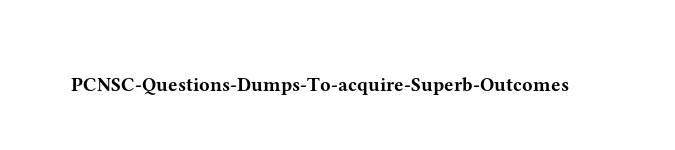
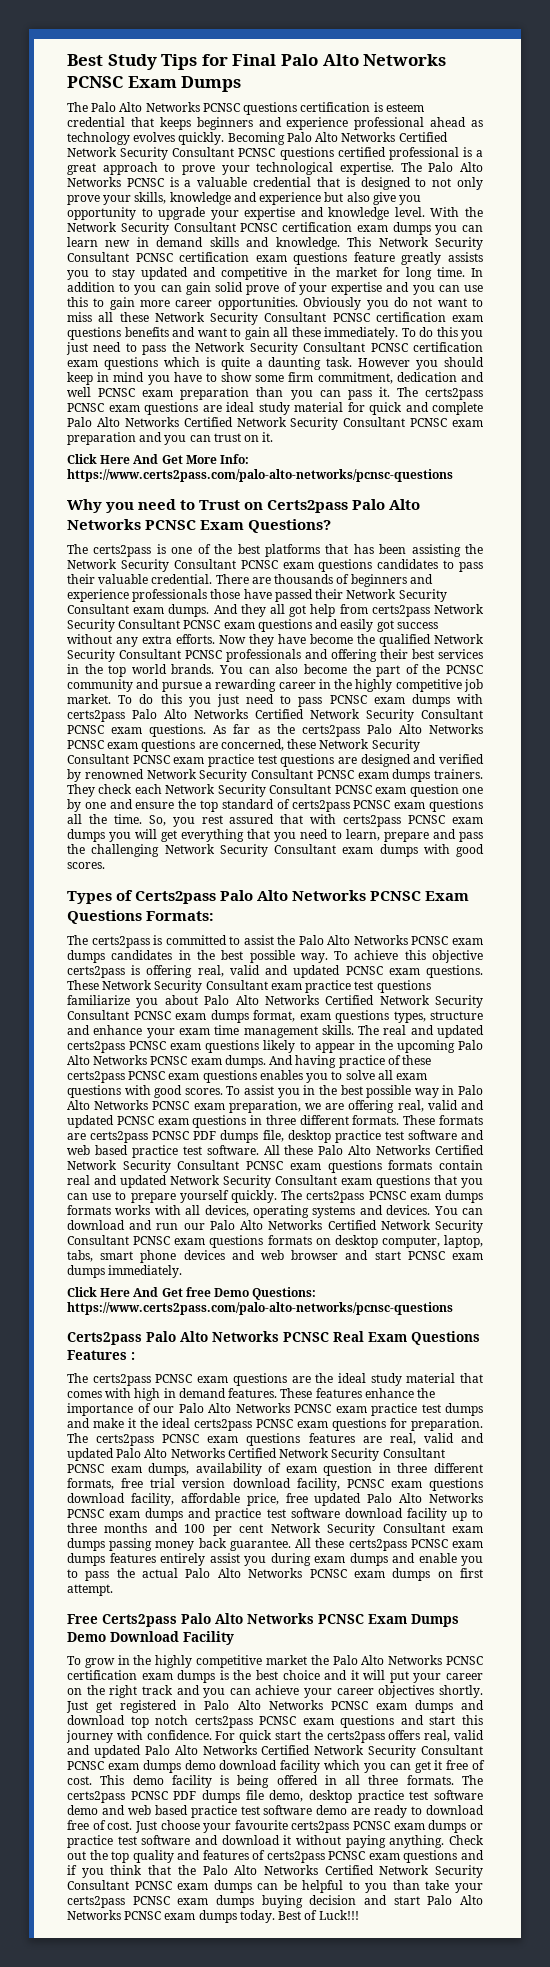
- PCNSC-Questions-Dumps-To-acquire-Superb-Outcomes
+ Best Study Tips for Final Palo Alto Networks PCNSC Exam Dumps
+ The Palo Alto Networks PCNSC questions certification is esteem credential that keeps beginners and experience professional ahead as technology evolves quickly. Becoming Palo Alto Networks Certified Network Security Consultant PCNSC questions certified professional is a great approach to prove your technological expertise. The Palo Alto Networks PCNSC is a valuable credential that is designed to not only prove your skills, knowledge and experience but also give you opportunity to upgrade your expertise and knowledge level. With the Network Security Consultant PCNSC certification exam dumps you can learn new in demand skills and knowledge. This Network Security Consultant PCNSC certification exam questions feature greatly assists you to stay updated and competitive in the market for long time. In addition to you can gain solid prove of your expertise and you can use this to gain more career opportunities. Obviously you do not want to miss all these Network Security Consultant PCNSC certification exam questions benefits and want to gain all these immediately. To do this you just need to pass the Network Security Consultant PCNSC certification exam questions which is quite a daunting task. However you should keep in mind you have to show some firm commitment, dedication and well PCNSC exam preparation than you can pass it. The certs2pass PCNSC exam questions are ideal study material for quick and complete Palo Alto Networks Certified Network Security Consultant PCNSC exam preparation and you can trust on it.
+ Click Here And Get More Info: https://www.certs2pass.com/palo-alto-networks/pcnsc-questions
+ Why you need to Trust on Certs2pass Palo Alto Networks PCNSC Exam Questions?
+ The certs2pass is one of the best platforms that has been assisting the Network Security Consultant PCNSC exam questions candidates to pass their valuable credential. There are thousands of beginners and experience professionals those have passed their Network Security Consultant exam dumps. And they all got help from certs2pass Network Security Consultant PCNSC exam questions and easily got success without any extra efforts. Now they have become the qualified Network Security Consultant PCNSC professionals and offering their best services in the top world brands. You can also become the part of the PCNSC community and pursue a rewarding career in the highly competitive job market. To do this you just need to pass PCNSC exam dumps with certs2pass Palo Alto Networks Certified Network Security Consultant PCNSC exam questions. As far as the certs2pass Palo Alto Networks PCNSC exam questions are concerned, these Network Security Consultant PCNSC exam practice test questions are designed and verified by renowned Network Security Consultant PCNSC exam dumps trainers. They check each Network Security Consultant PCNSC exam question one by one and ensure the top standard of certs2pass PCNSC exam questions all the time. So, you rest assured that with certs2pass PCNSC exam dumps you will get everything that you need to learn, prepare and pass the challenging Network Security Consultant exam dumps with good scores.
+ Types of Certs2pass Palo Alto Networks PCNSC Exam Questions Formats:
+ The certs2pass is committed to assist the Palo Alto Networks PCNSC exam dumps candidates in the best possible way. To achieve this objective certs2pass is offering real, valid and updated PCNSC exam questions. These Network Security Consultant exam practice test questions familiarize you about Palo Alto Networks Certified Network Security Consultant PCNSC exam dumps format, exam questions types, structure and enhance your exam time management skills. The real and updated certs2pass PCNSC exam questions likely to appear in the upcoming Palo Alto Networks PCNSC exam dumps. And having practice of these certs2pass PCNSC exam questions enables you to solve all exam questions with good scores. To assist you in the best possible way in Palo Alto Networks PCNSC exam preparation, we are offering real, valid and updated PCNSC exam questions in three different formats. These formats are certs2pass PCNSC PDF dumps file, desktop practice test software and web based practice test software. All these Palo Alto Networks Certified Network Security Consultant PCNSC exam questions formats contain real and updated Network Security Consultant exam questions that you can use to prepare yourself quickly. The certs2pass PCNSC exam dumps formats works with all devices, operating systems and devices. You can download and run our Palo Alto Networks Certified Network Security Consultant PCNSC exam questions formats on desktop computer, laptop, tabs, smart phone devices and web browser and start PCNSC exam dumps immediately.
+ Click Here And Get free Demo Questions: https://www.certs2pass.com/palo-alto-networks/pcnsc-questions
+ Certs2pass Palo Alto Networks PCNSC Real Exam Questions Features :
+ The certs2pass PCNSC exam questions are the ideal study material that comes with high in demand features. These features enhance the importance of our Palo Alto Networks PCNSC exam practice test dumps and make it the ideal certs2pass PCNSC exam questions for preparation. The certs2pass PCNSC exam questions features are real, valid and updated Palo Alto Networks Certified Network Security Consultant PCNSC exam dumps, availability of exam question in three different formats, free trial version download facility, PCNSC exam questions download facility, affordable price, free updated Palo Alto Networks PCNSC exam dumps and practice test software download facility up to three months and 100 per cent Network Security Consultant exam dumps passing money back guarantee. All these certs2pass PCNSC exam dumps features entirely assist you during exam dumps and enable you to pass the actual Palo Alto Networks PCNSC exam dumps on first attempt.
+ Free Certs2pass Palo Alto Networks PCNSC Exam Dumps Demo Download Facility
+ To grow in the highly competitive market the Palo Alto Networks PCNSC certification exam dumps is the best choice and it will put your career on the right track and you can achieve your career objectives shortly. Just get registered in Palo Alto Networks PCNSC exam dumps and download top notch certs2pass PCNSC exam questions and start this journey with confidence. For quick start the certs2pass offers real, valid and updated Palo Alto Networks Certified Network Security Consultant PCNSC exam dumps demo download facility which you can get it free of cost. This demo facility is being offered in all three formats. The certs2pass PCNSC PDF dumps file demo, desktop practice test software demo and web based practice test software demo are ready to download free of cost. Just choose your favourite certs2pass PCNSC exam dumps or practice test software and download it without paying anything. Check out the top quality and features of certs2pass PCNSC exam questions and if you think that the Palo Alto Networks Certified Network Security Consultant PCNSC exam dumps can be helpful to you than take your certs2pass PCNSC exam dumps buying decision and start Palo Alto Networks PCNSC exam dumps today. Best of Luck!!!

